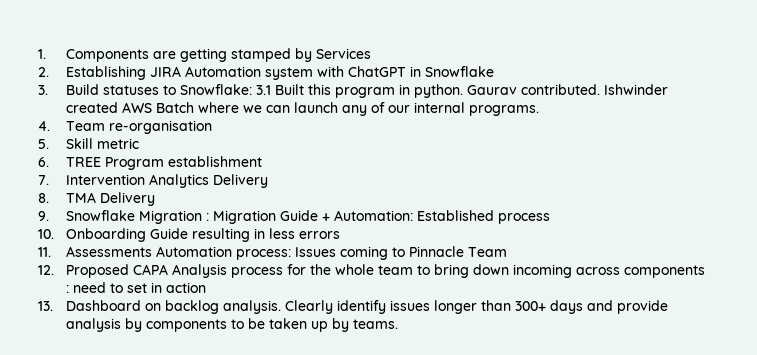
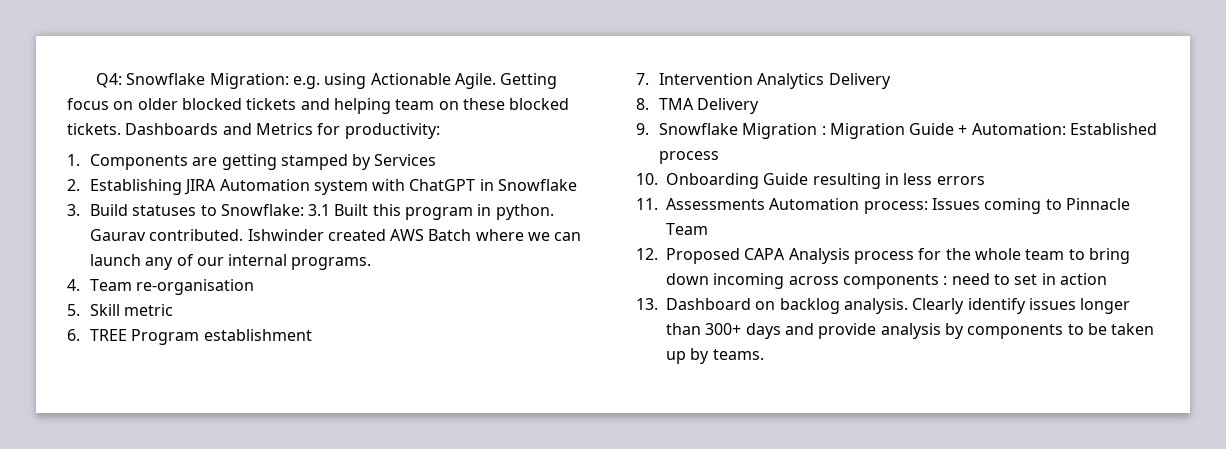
+ Q4: Snowflake Migration: e.g. using Actionable Agile. Getting focus on older blocked tickets and helping team on these blocked tickets. Dashboards and Metrics for productivity:

